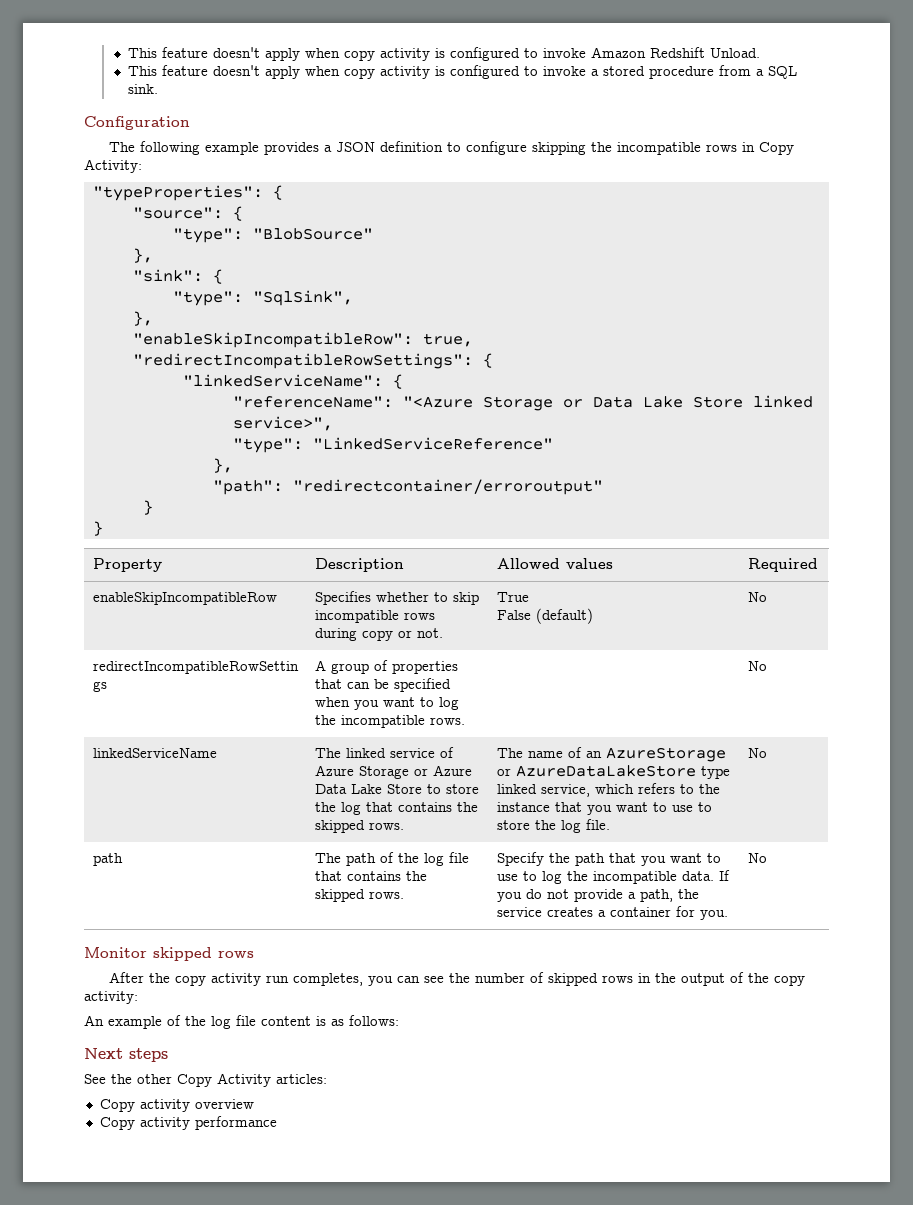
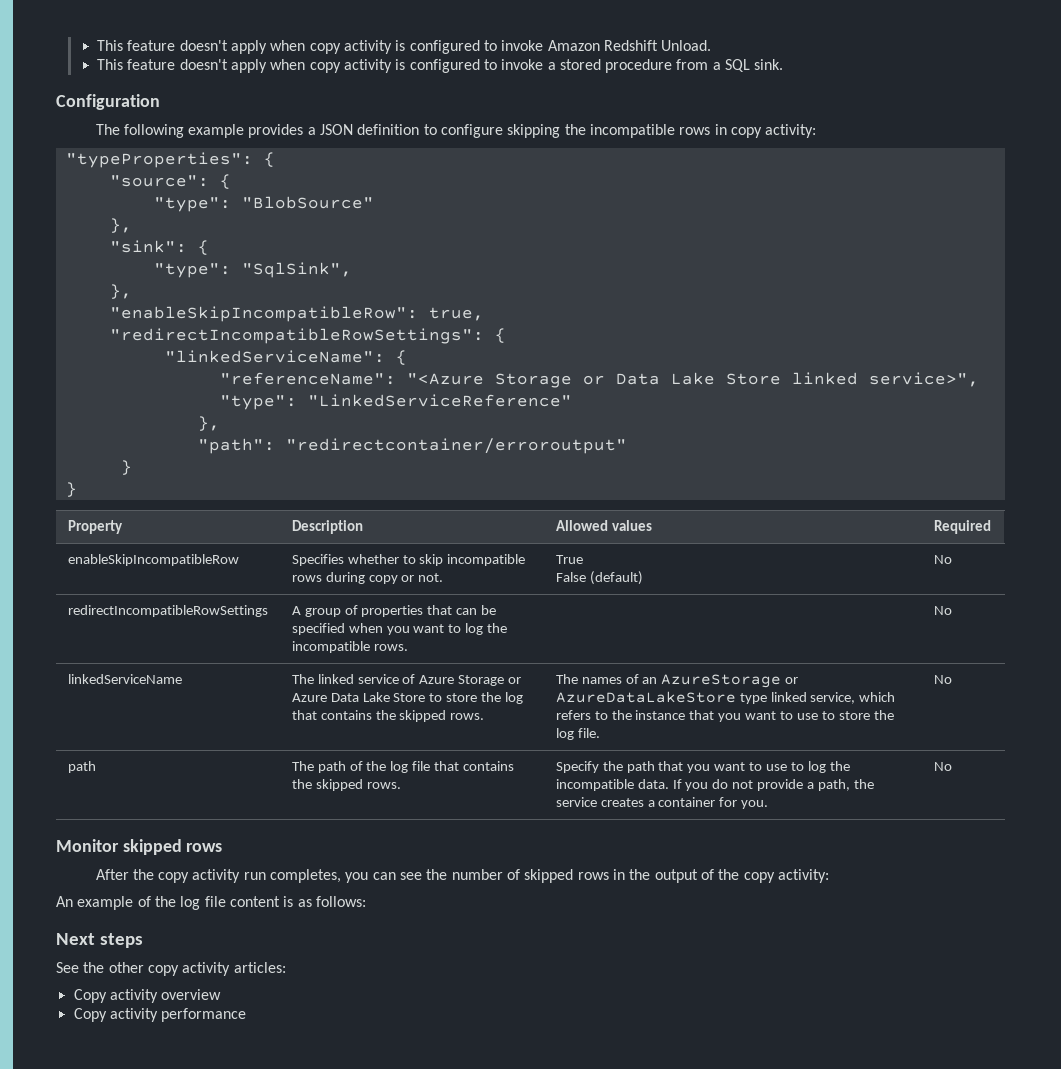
- The following example provides a JSON definition to configure skipping the incompatible rows in Copy Activity:
+ The following example provides a JSON definition to configure skipping the incompatible rows in copy activity:
- The name of an AzureStorage or AzureDataLakeStore type linked service, which refers to the instance that you want to use to store the log file.
+ The names of an AzureStorage or AzureDataLakeStore type linked service, which refers to the instance that you want to use to store the log file.
- See the other Copy Activity articles:
+ See the other copy activity articles:

